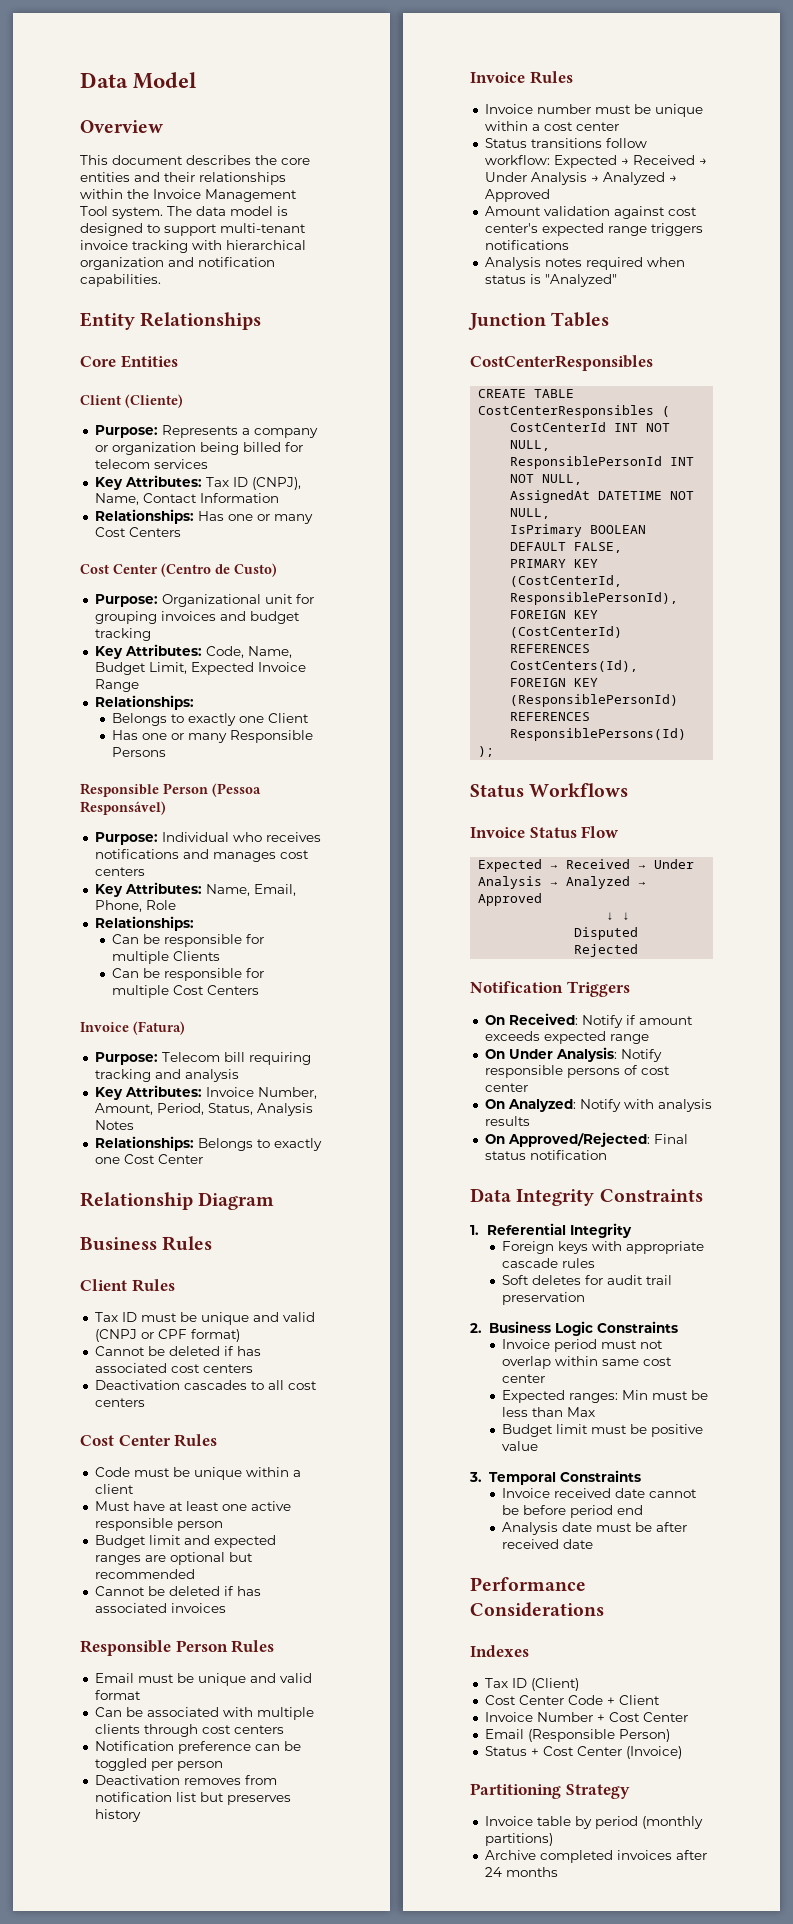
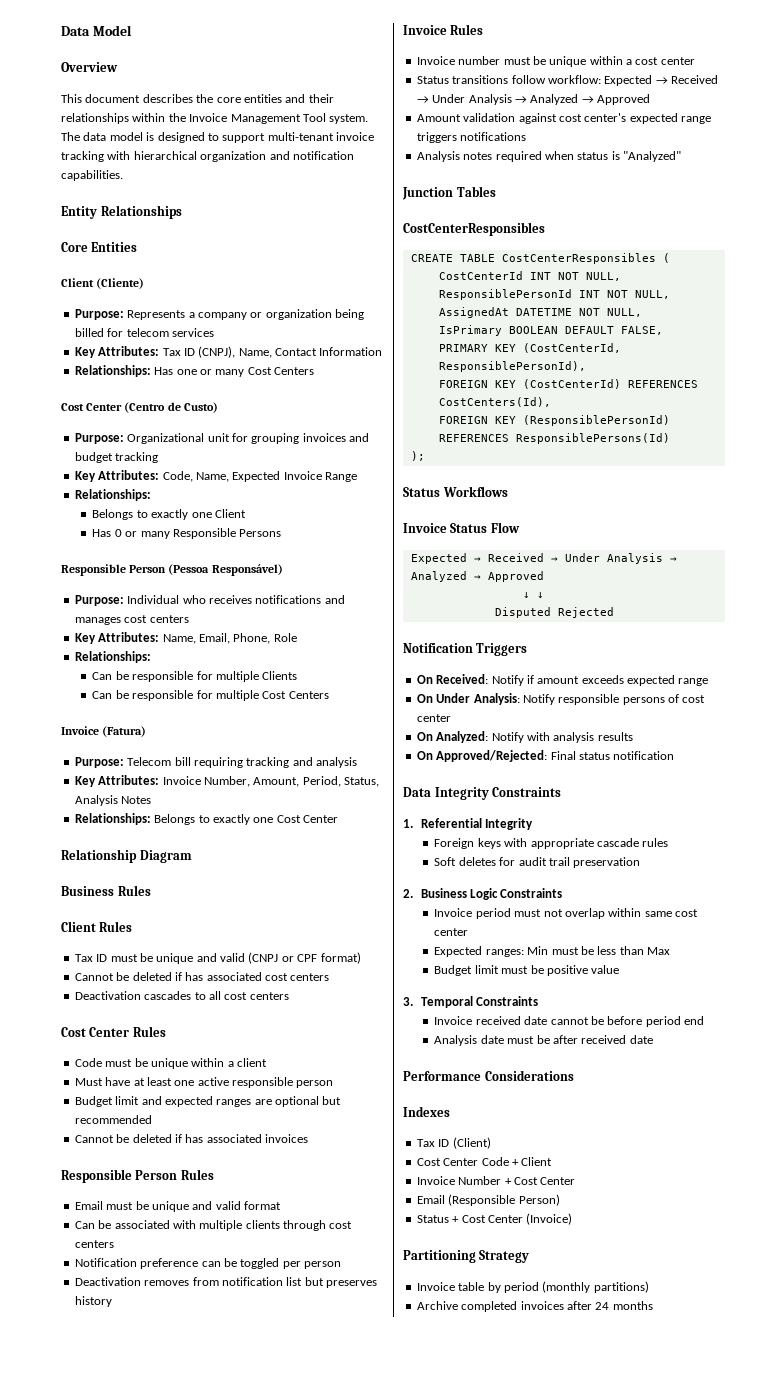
- Key Attributes: Code, Name, Budget Limit, Expected Invoice Range
+ Key Attributes: Code, Name, Expected Invoice Range
- Has one or many Responsible Persons
+ Has 0 or many Responsible Persons

